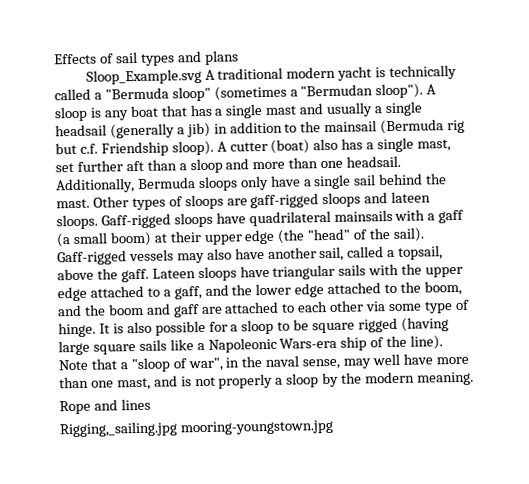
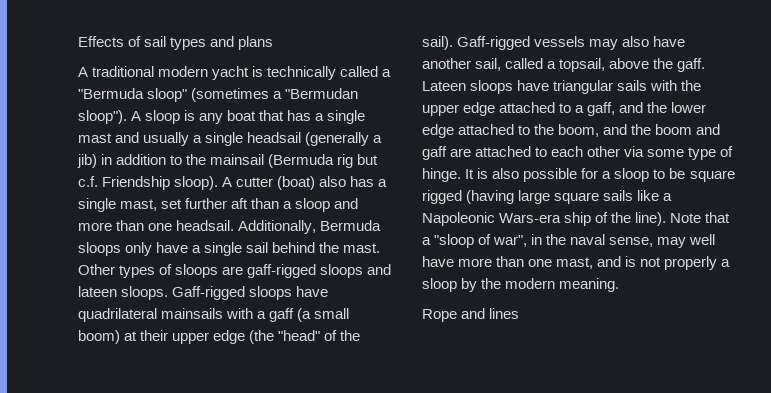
- Sloop_Example.svg A traditional modern yacht is technically called a "Bermuda sloop" (sometimes a "Bermudan sloop").
+ A traditional modern yacht is technically called a "Bermuda sloop" (sometimes a "Bermudan sloop").
- Rigging,_sailing.jpg mooring-youngstown.jpg

